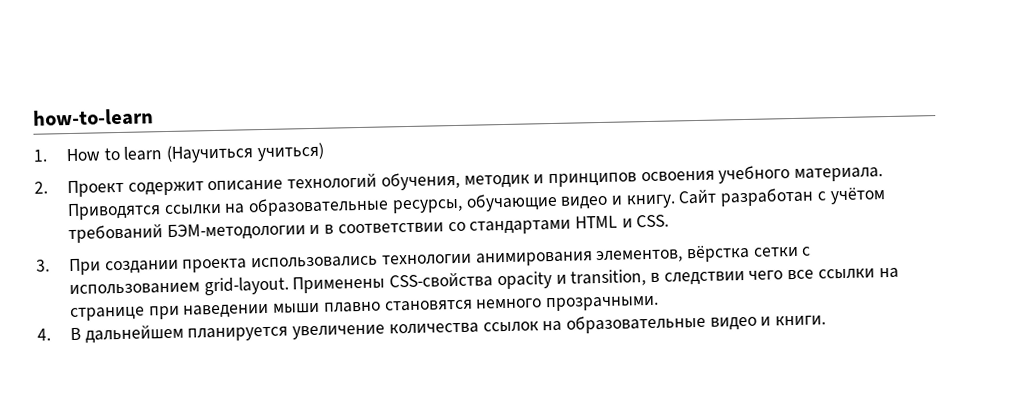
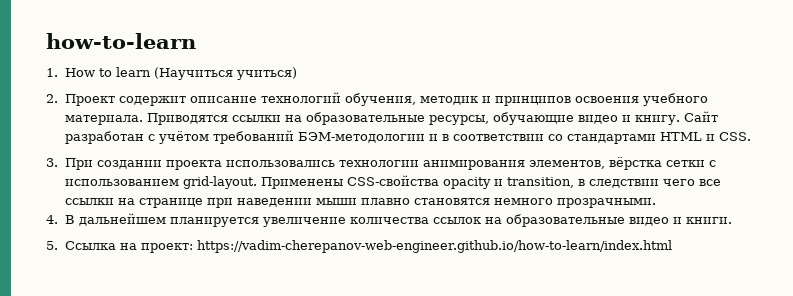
+ 5. Ссылка на проект: https://vadim-cherepanov-web-engineer.github.io/how-to-learn/index.html

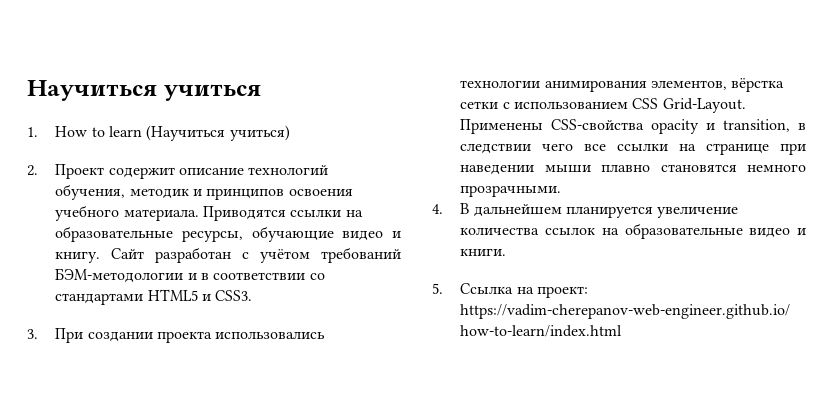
- how-to-learn
+ Научиться учиться
- Сайт разработан с учётом требований БЭМ-методологии и в соответствии со стандартами HTML и CSS.
+ Сайт разработан с учётом требований БЭМ-методологии и в соответствии со стандартами HTML5 и CSS3.
- 3. При создании проекта использовались технологии анимирования элементов, вёрстка сетки с использованием grid-layout.
+ 3. При создании проекта использовались технологии анимирования элементов, вёрстка сетки с использованием CSS Grid-Layout.

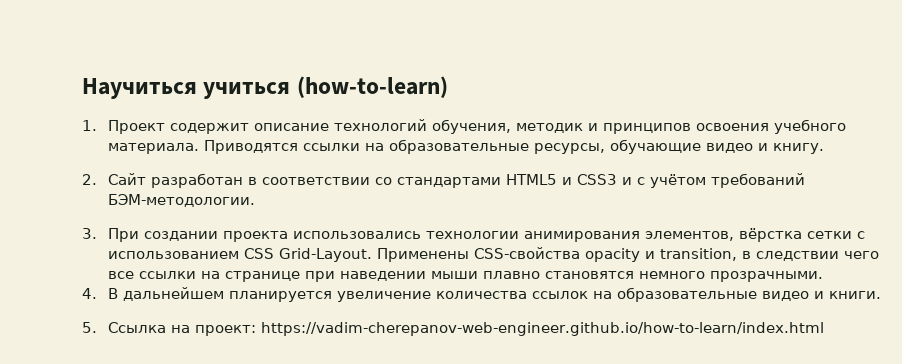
- Научиться учиться
- 1. How to learn (Научиться учиться)
- 2. Проект содержит описание технологий обучения, методик и принципов освоения учебного материала.
+ Научиться учиться (how-to-learn)
+ 1. Проект содержит описание технологий обучения, методик и принципов освоения учебного материала.
- Приводятся ссылки на образовательные ресурсы, обучающие видео и книгу. Сайт разработан с учётом требований БЭМ-методологии и в соответствии со стандартами HTML5 и CSS3.
+ Приводятся ссылки на образовательные ресурсы, обучающие видео и книгу.
+ 2. Сайт разработан в соответствии со стандартами HTML5 и CSS3 и с учётом требований БЭМ-методологии.

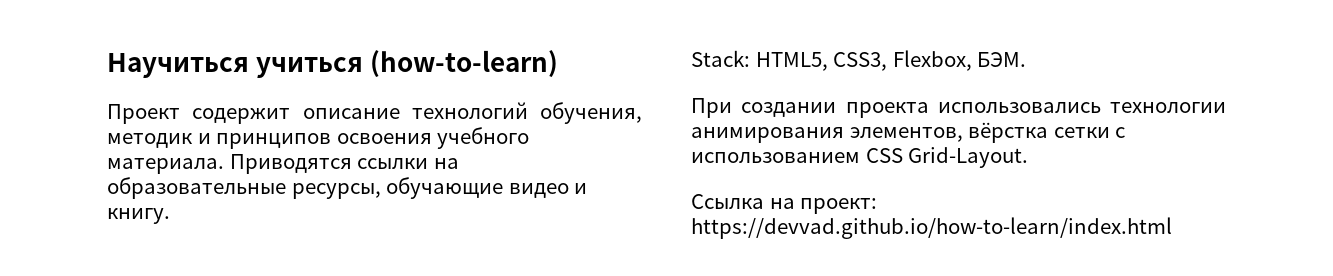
- 1. Проект содержит описание технологий обучения, методик и принципов освоения учебного материала.
+ Проект содержит описание технологий обучения, методик и принципов освоения учебного материала.
- 2. Сайт разработан в соответствии со стандартами HTML5 и CSS3 и с учётом требований БЭМ-методологии.
- 3. При создании проекта использовались технологии анимирования элементов, вёрстка сетки с использованием CSS Grid-Layout. Применены CSS-свойства opacity и transition, в следствии чего все ссылки на странице при наведении мыши плавно становятся немного прозрачными.
- 4. В дальнейшем планируется увеличение количества ссылок на образовательные видео и книги.
- 5. Ссылка на проект: https://vadim-cherepanov-web-engineer.github.io/how-to-learn/index.html
+ Stack: HTML5, CSS3, Flexbox, БЭМ.
+ При создании проекта использовались технологии анимирования элементов, вёрстка сетки с использованием CSS Grid-Layout.
+ Ссылка на проект: https://devvad.github.io/how-to-learn/index.html

